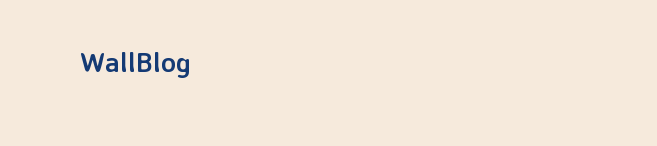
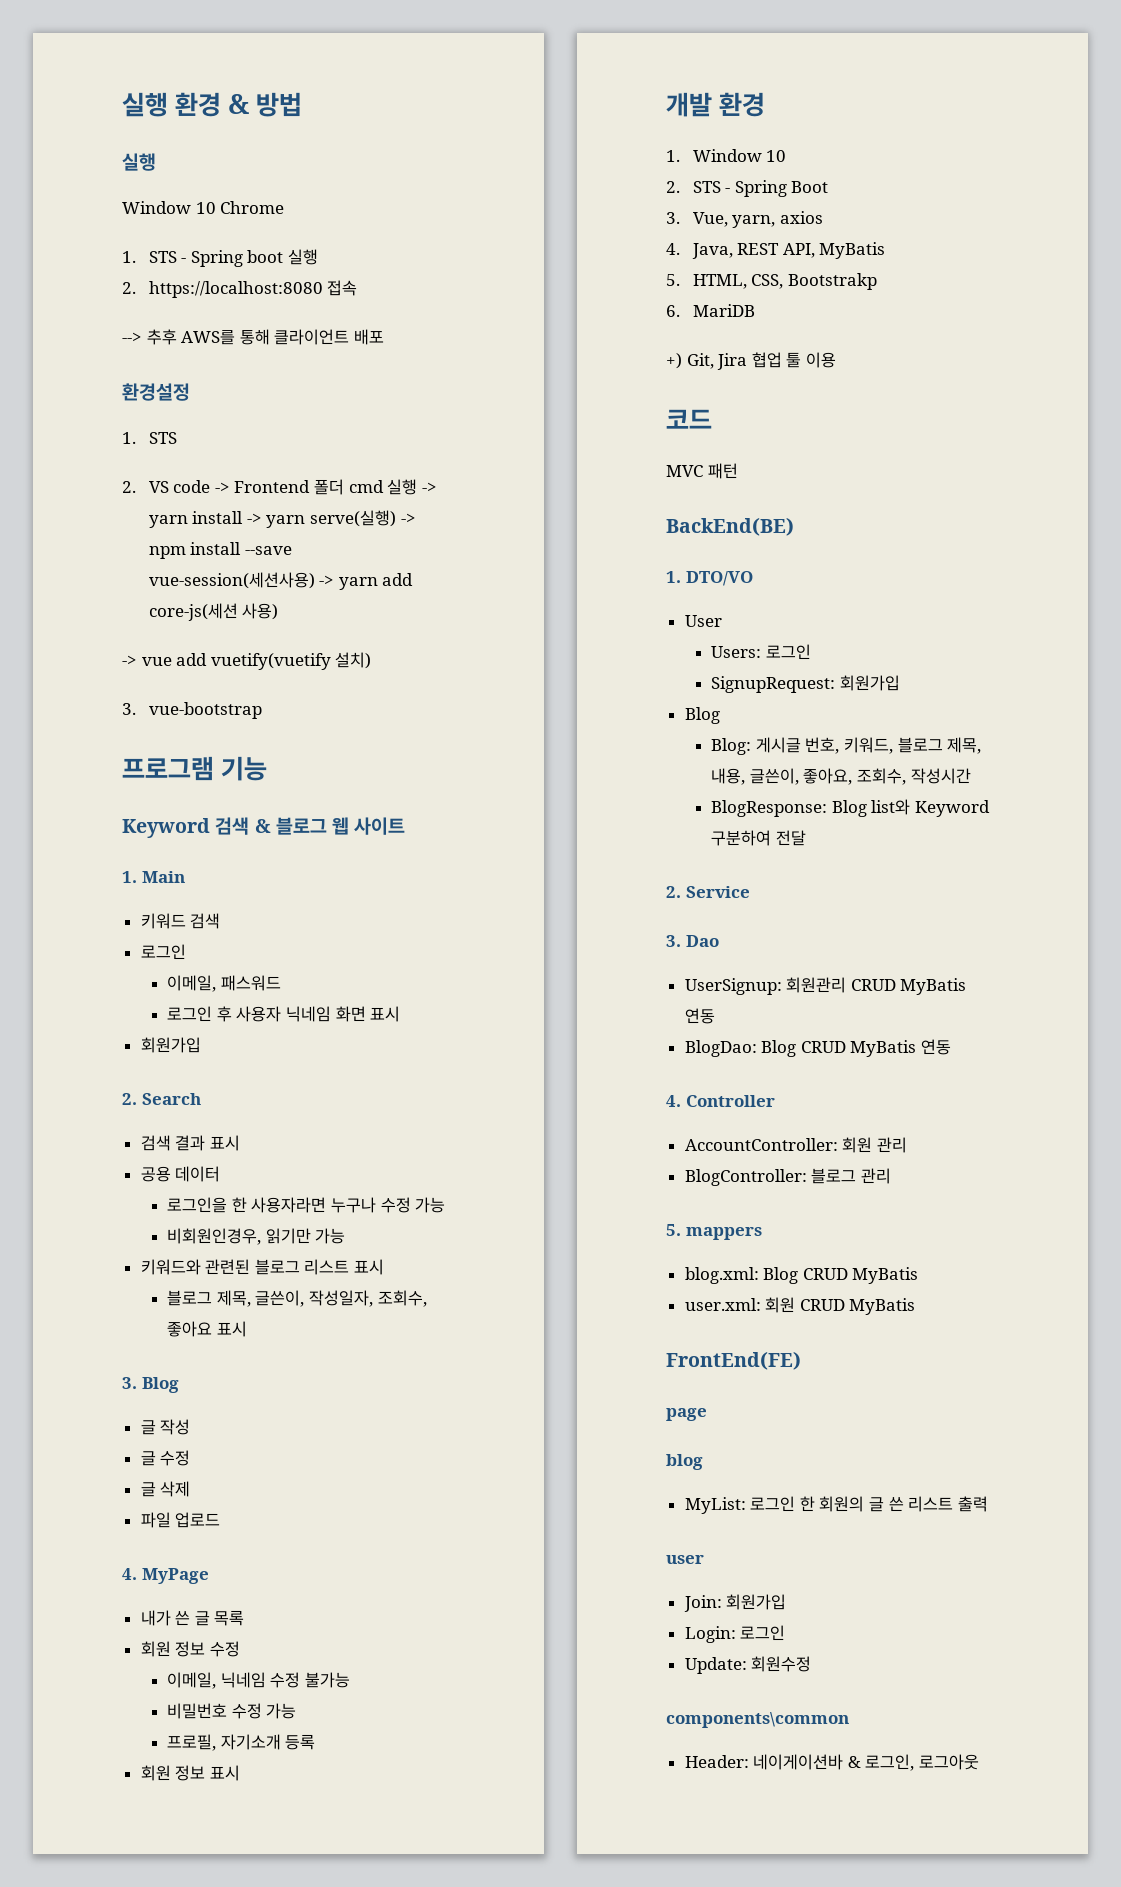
- WallBlog
+ 실행 환경 & 방법
+ 실행
+ Window 10 Chrome
+ 1. STS - Spring boot 실행
+ 2. https://localhost:8080 접속
+ --> 추후 AWS를 통해 클라이언트 배포
+ 환경설정
+ 1. STS
+ 2. VS code -> Frontend 폴더 cmd 실행 -> yarn install -> yarn serve(실행) -> npm install --save vue-session(세션사용) -> yarn add core-js(세션 사용)
+ -> vue add vuetify(vuetify 설치)
+ 3. vue-bootstrap
+ 프로그램 기능
+ Keyword 검색 & 블로그 웹 사이트
+ 1. Main
+ 키워드 검색
+ 로그인
+ 이메일, 패스워드
+ 로그인 후 사용자 닉네임 화면 표시
+ 회원가입
+ 2. Search
+ 검색 결과 표시
+ 공용 데이터
+ 로그인을 한 사용자라면 누구나 수정 가능
+ 비회원인경우, 읽기만 가능
+ 키워드와 관련된 블로그 리스트 표시
+ 블로그 제목, 글쓴이, 작성일자, 조회수, 좋아요 표시
+ 3. Blog
+ 글 작성
+ 글 수정
+ 글 삭제
+ 파일 업로드
+ 4. MyPage
+ 내가 쓴 글 목록
+ 회원 정보 수정
+ 이메일, 닉네임 수정 불가능
+ 비밀번호 수정 가능
+ 프로필, 자기소개 등록
+ 회원 정보 표시
+ 개발 환경
+ 1. Window 10
+ 2. STS - Spring Boot
+ 3. Vue, yarn, axios
+ 4. Java, REST API, MyBatis
+ 5. HTML, CSS, Bootstrakp
+ 6. MariDB
+ +) Git, Jira 협업 툴 이용
+ 코드
+ MVC 패턴
+ BackEnd(BE)
+ 1. DTO/VO
+ User
+ Users: 로그인
+ SignupRequest: 회원가입
+ Blog
+ Blog: 게시글 번호, 키워드, 블로그 제목, 내용, 글쓴이, 좋아요, 조회수, 작성시간
+ BlogResponse: Blog list와 Keyword 구분하여 전달
+ 2. Service
+ 3. Dao
+ UserSignup: 회원관리 CRUD MyBatis 연동
+ BlogDao: Blog CRUD MyBatis 연동
+ 4. Controller
+ AccountController: 회원 관리
+ BlogController: 블로그 관리
+ 5. mappers
+ blog.xml: Blog CRUD MyBatis
+ user.xml: 회원 CRUD MyBatis
+ FrontEnd(FE)
+ page
+ blog
+ MyList: 로그인 한 회원의 글 쓴 리스트 출력
+ user
+ Join: 회원가입
+ Login: 로그인
+ Update: 회원수정
+ components\common
+ Header: 네이게이션바 & 로그인, 로그아웃

